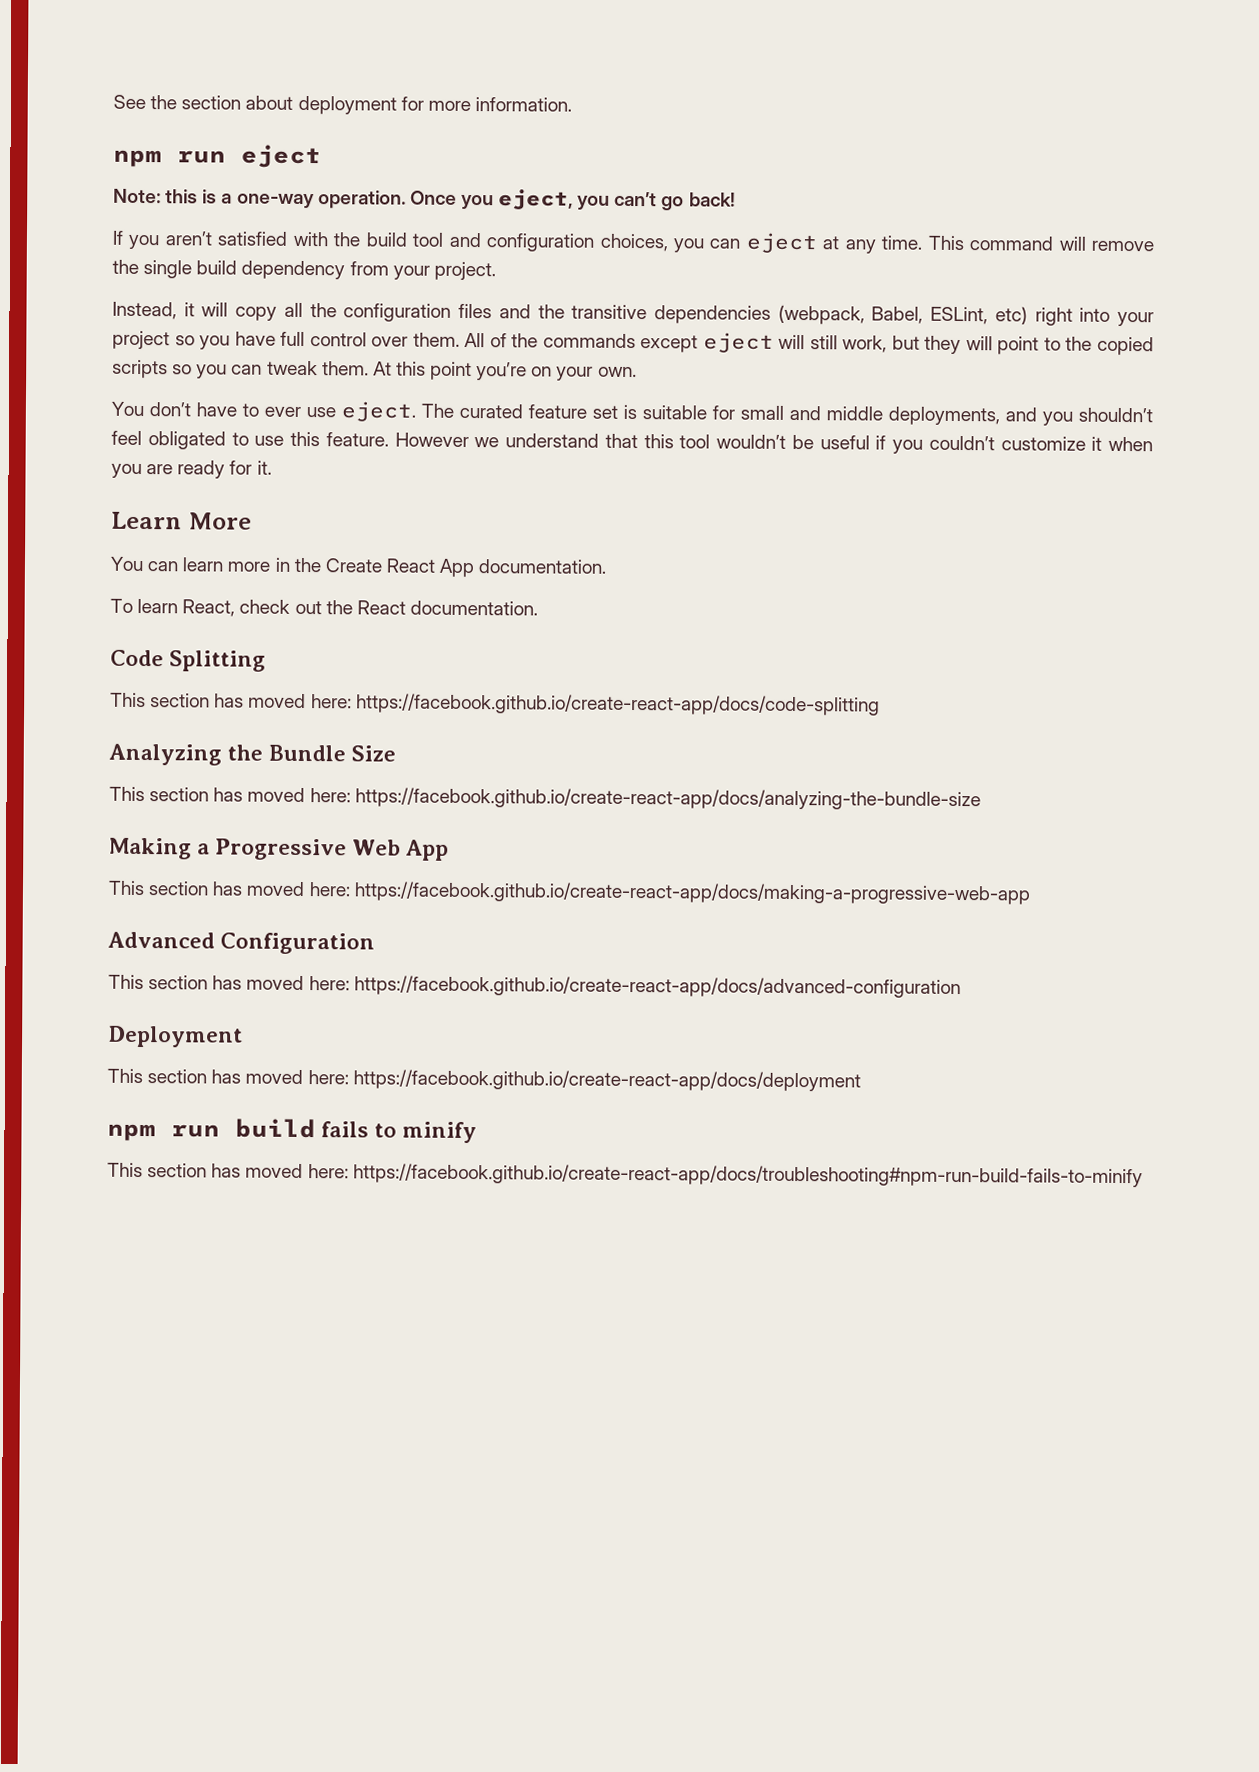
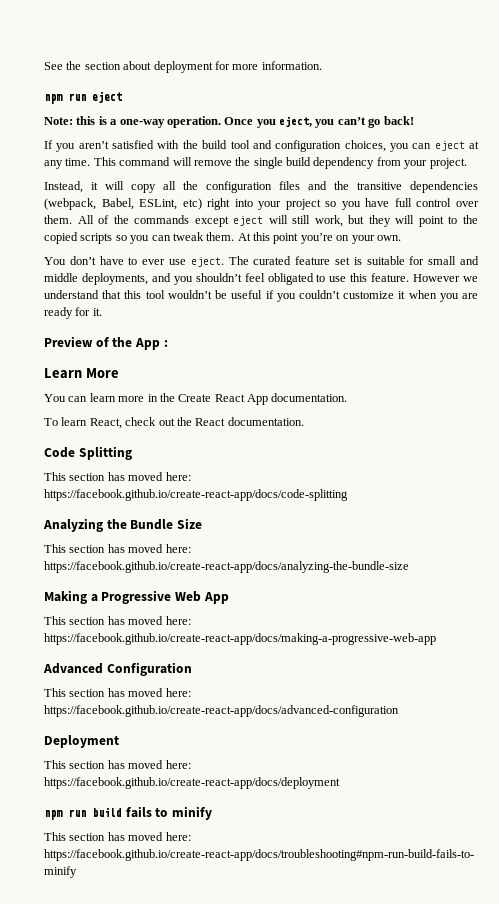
+ Preview of the App :

